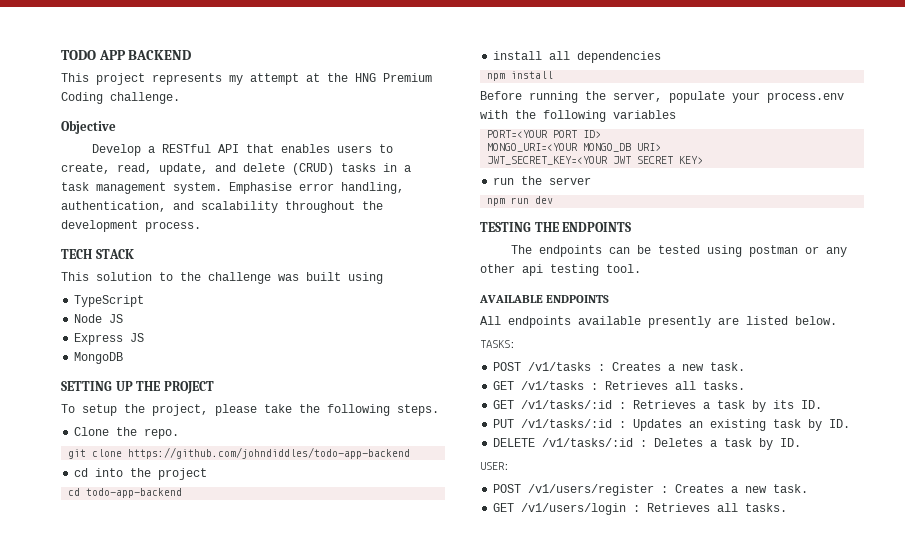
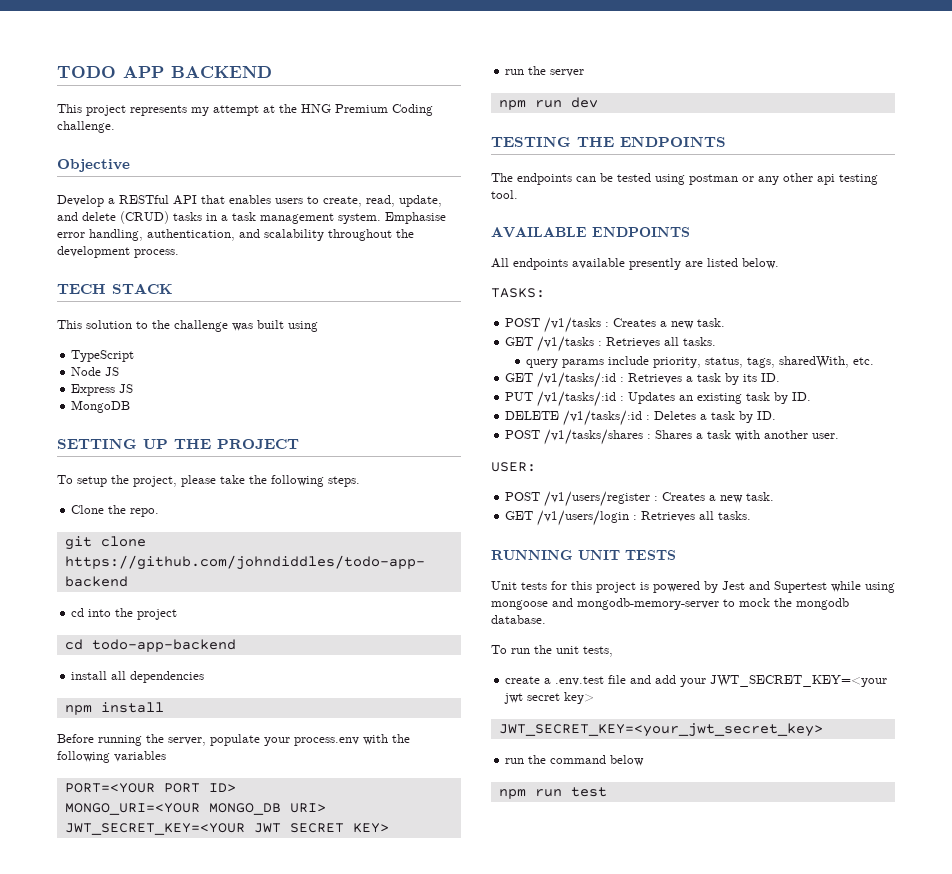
+ query params include priority, status, tags, sharedWith, etc.
+ POST /v1/tasks/shares : Shares a task with another user.
+ RUNNING UNIT TESTS
+ Unit tests for this project is powered by Jest and Supertest while using mongoose and mongodb-memory-server to mock the mongodb database.
+ To run the unit tests,
+ create a .env.test file and add your JWT_SECRET_KEY=<your jwt secret key>
+ JWT_SECRET_KEY=<your_jwt_secret_key>
+ run the command below
+ npm run test

